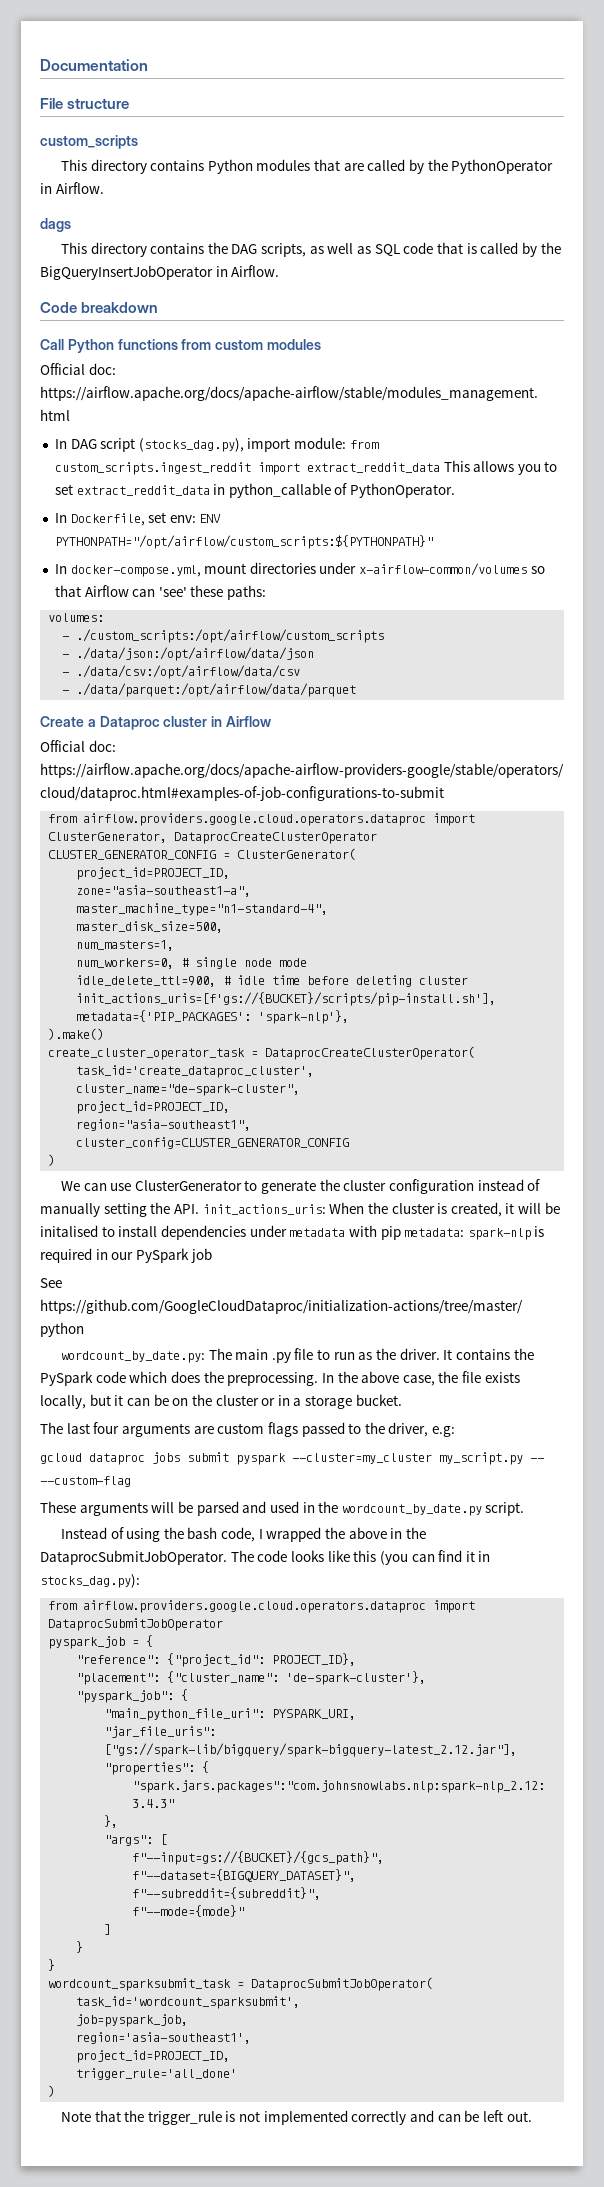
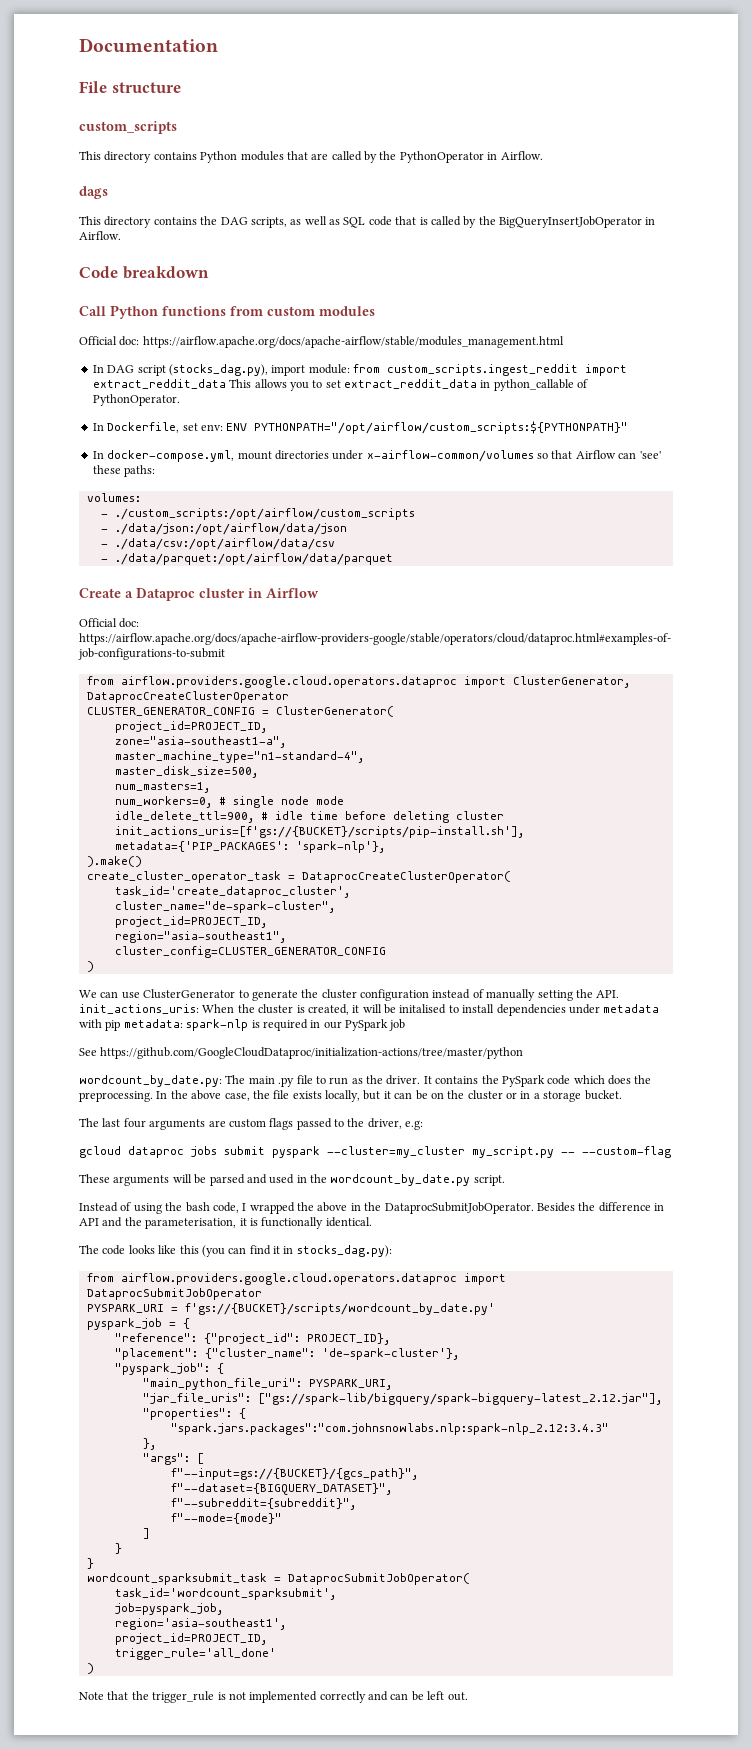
- Instead of using the bash code, I wrapped the above in the DataprocSubmitJobOperator. The code looks like this (you can find it in stocks_dag.py):
+ Instead of using the bash code, I wrapped the above in the DataprocSubmitJobOperator. Besides the difference in API and the parameterisation, it is functionally identical.
+ The code looks like this (you can find it in stocks_dag.py):
+ PYSPARK_URI = f'gs://{BUCKET}/scripts/wordcount_by_date.py'

